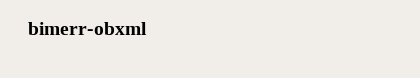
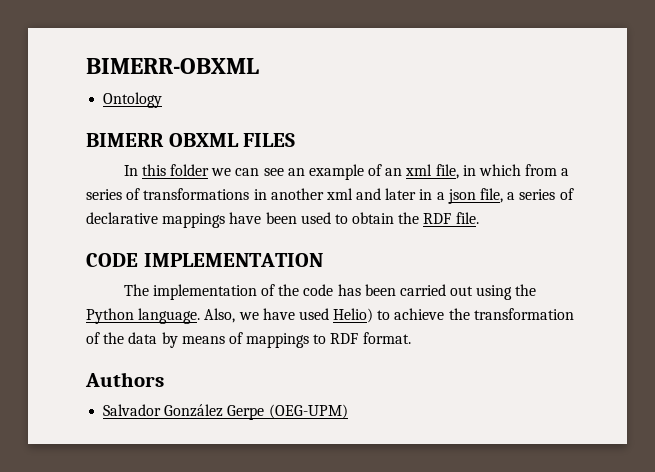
- bimerr-obxml
+ BIMERR-OBXML
+ Ontology
+ BIMERR OBXML FILES
+ In this folder we can see an example of an xml file, in which from a series of transformations in another xml and later in a json file, a series of declarative mappings have been used to obtain the RDF file.
+ CODE IMPLEMENTATION
+ The implementation of the code has been carried out using the Python language. Also, we have used Helio) to achieve the transformation of the data by means of mappings to RDF format.
+ Authors
+ Salvador González Gerpe (OEG-UPM)

